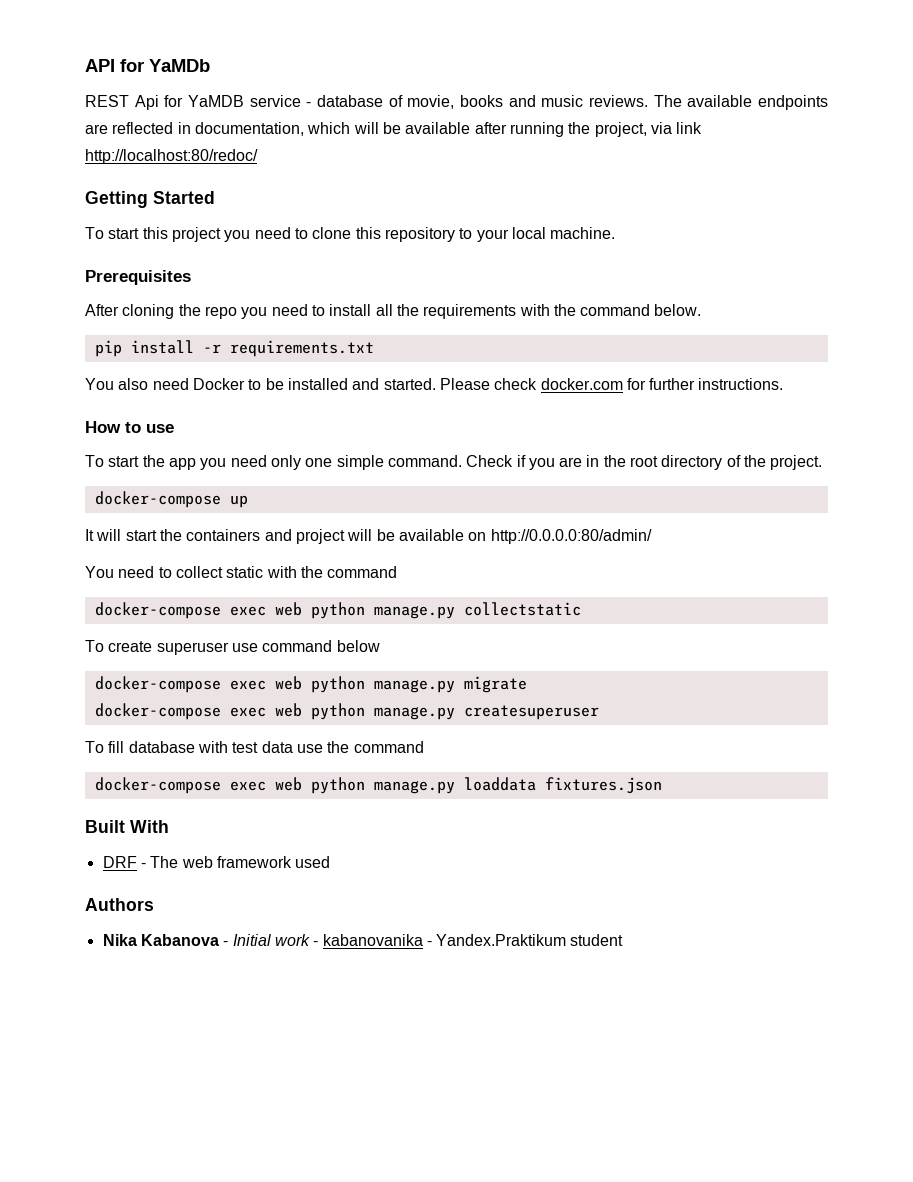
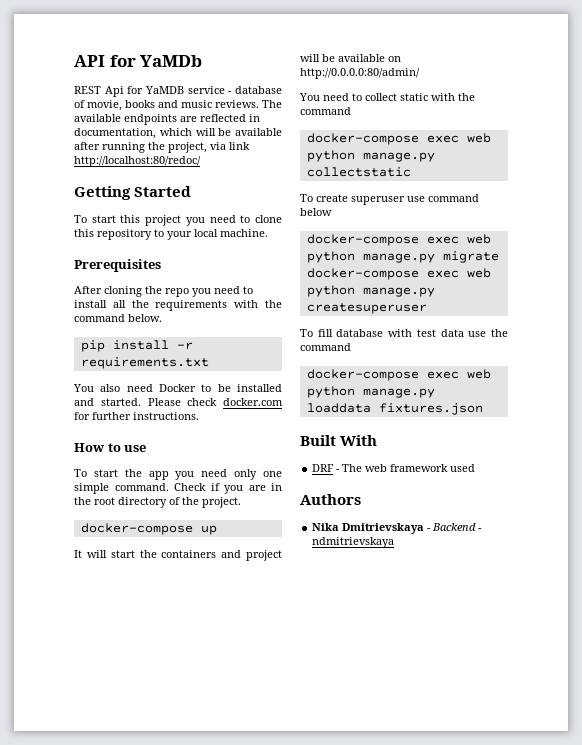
- Nika Kabanova - Initial work - kabanovanika - Yandex.Praktikum student
+ Nika Dmitrievskaya - Backend - ndmitrievskaya

